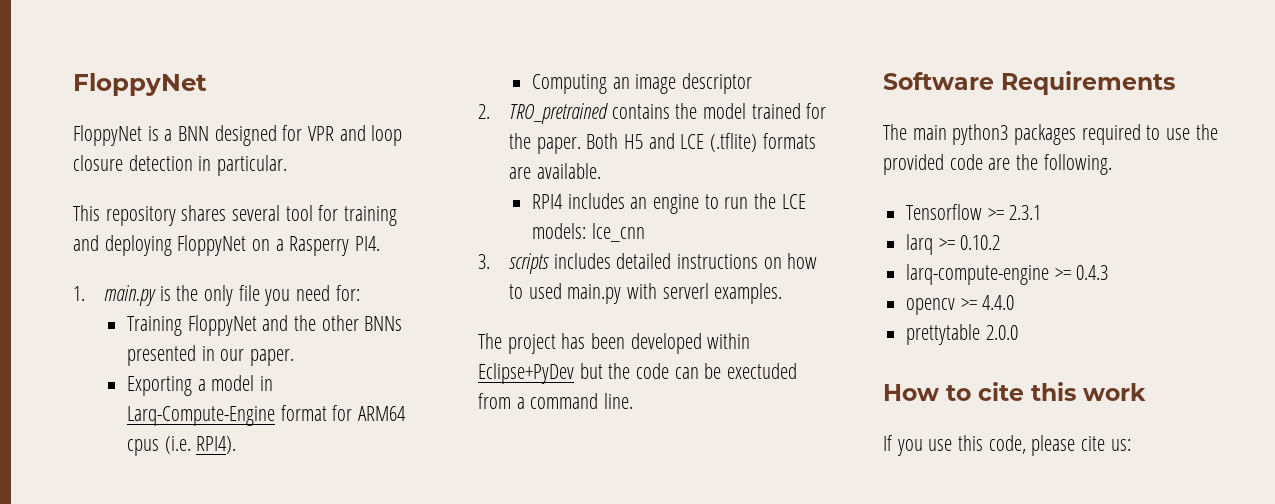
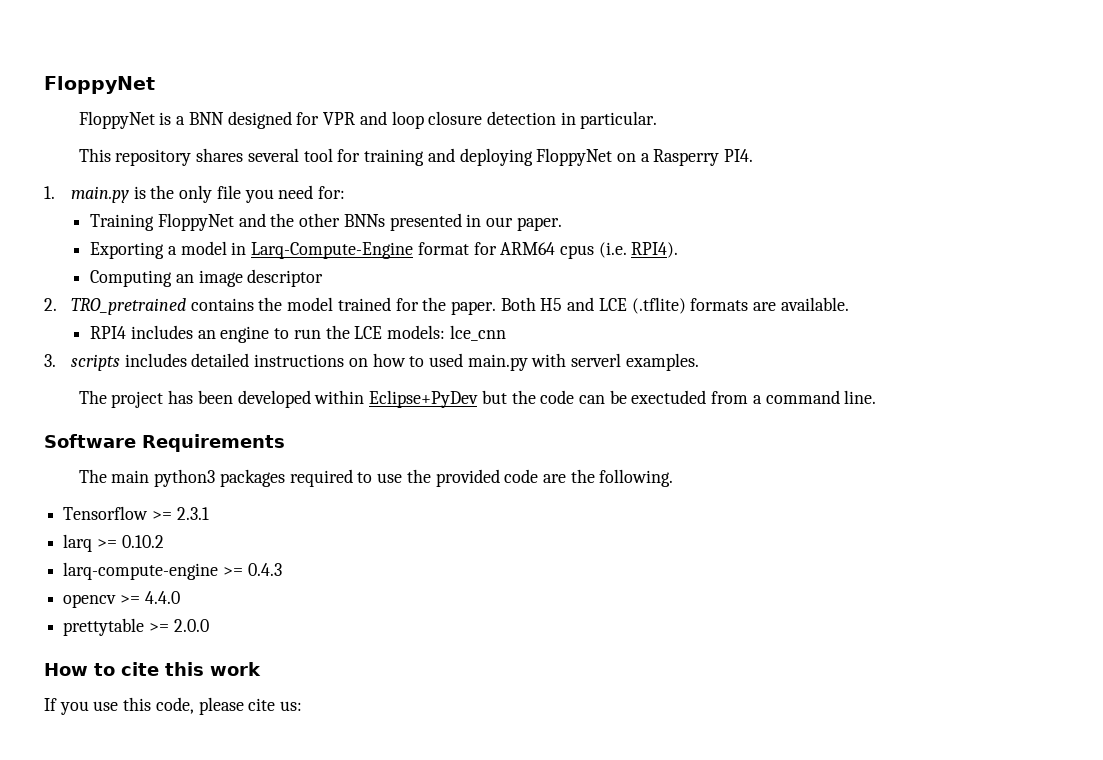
- prettytable 2.0.0
+ prettytable >= 2.0.0

